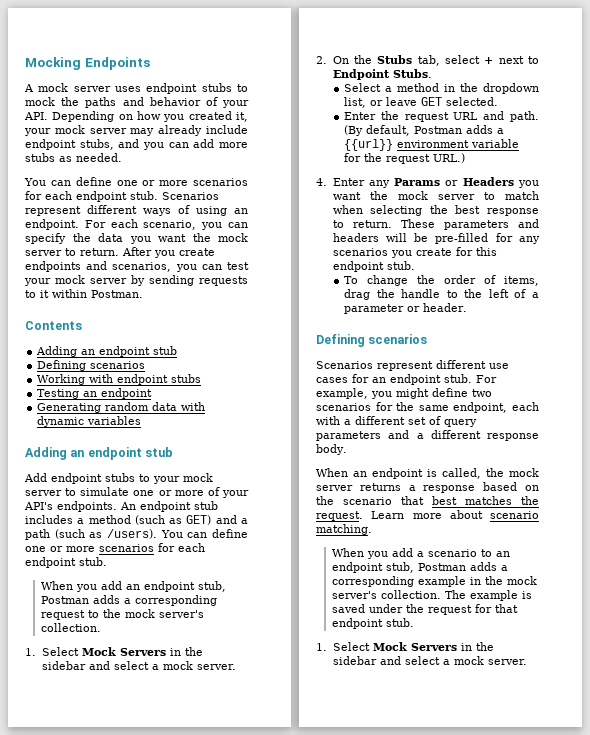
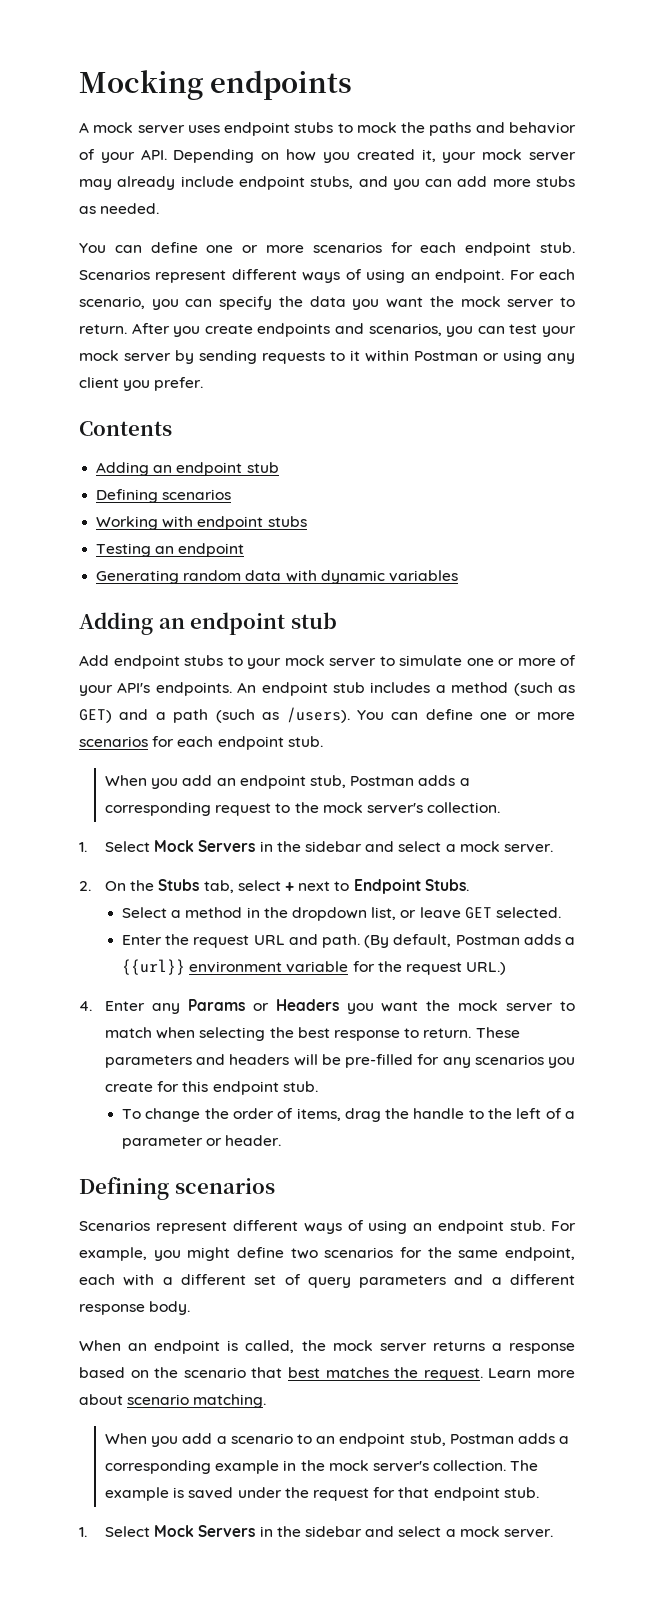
- Mocking Endpoints
+ Mocking endpoints
- After you create endpoints and scenarios, you can test your mock server by sending requests to it within Postman.
+ After you create endpoints and scenarios, you can test your mock server by sending requests to it within Postman or using any client you prefer.
- Scenarios represent different use cases for an endpoint stub.
+ Scenarios represent different ways of using an endpoint stub.

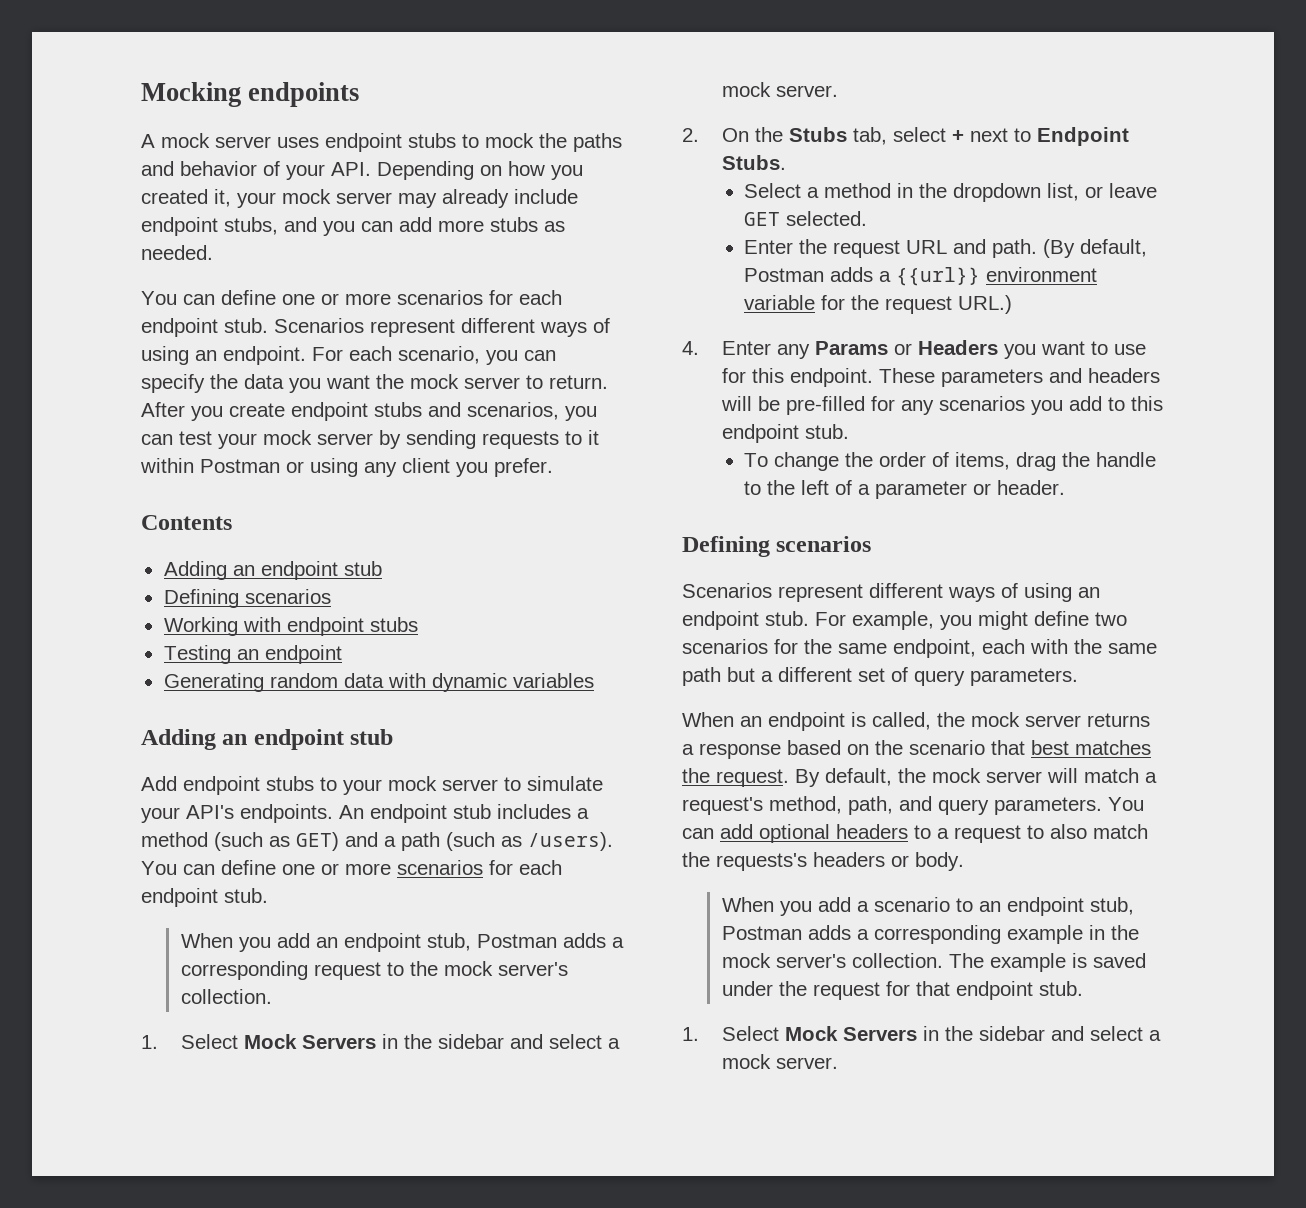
- After you create endpoints and scenarios, you can test your mock server by sending requests to it within Postman or using any client you prefer.
+ After you create endpoint stubs and scenarios, you can test your mock server by sending requests to it within Postman or using any client you prefer.
- Add endpoint stubs to your mock server to simulate one or more of your API's endpoints.
+ Add endpoint stubs to your mock server to simulate your API's endpoints.
- 4. Enter any Params or Headers you want the mock server to match when selecting the best response to return.
+ 4. Enter any Params or Headers you want to use for this endpoint.
- These parameters and headers will be pre-filled for any scenarios you create for this endpoint stub.
+ These parameters and headers will be pre-filled for any scenarios you add to this endpoint stub.
- For example, you might define two scenarios for the same endpoint, each with a different set of query parameters and a different response body.
+ For example, you might define two scenarios for the same endpoint, each with the same path but a different set of query parameters.
- Learn more about scenario matching.
+ By default, the mock server will match a request's method, path, and query parameters. You can add optional headers to a request to also match the requests's headers or body.

